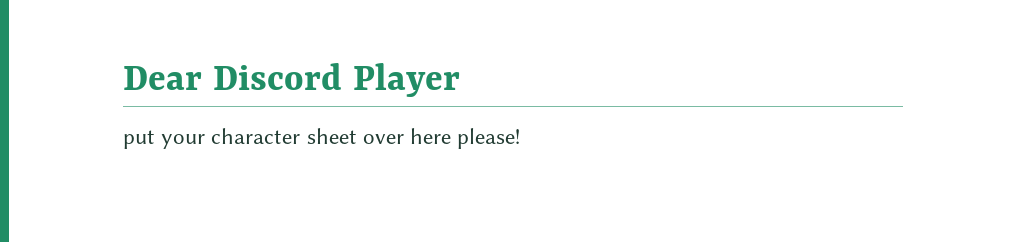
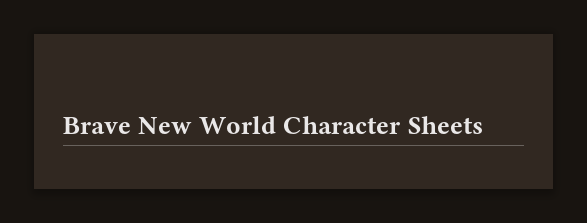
- Dear Discord Player
- put your character sheet over here please!
+ Brave New World Character Sheets

